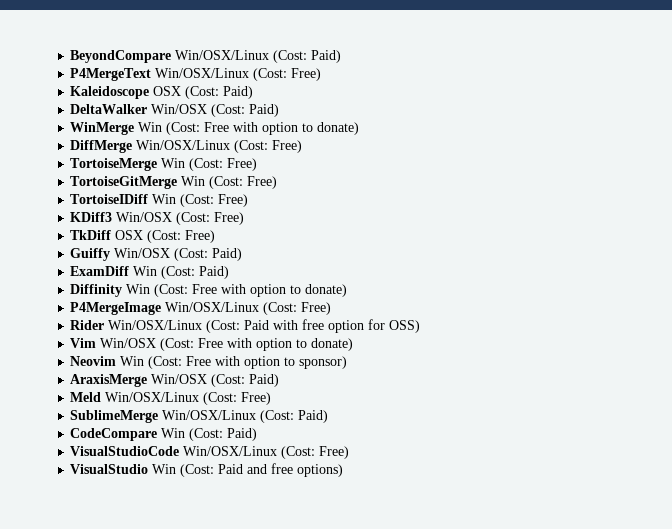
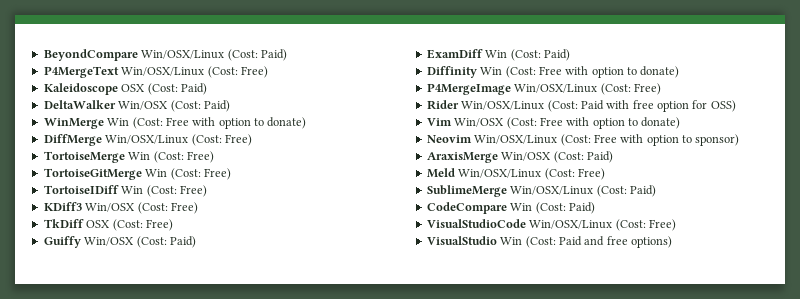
- Neovim Win (Cost: Free with option to sponsor)
+ Neovim Win/OSX/Linux (Cost: Free with option to sponsor)

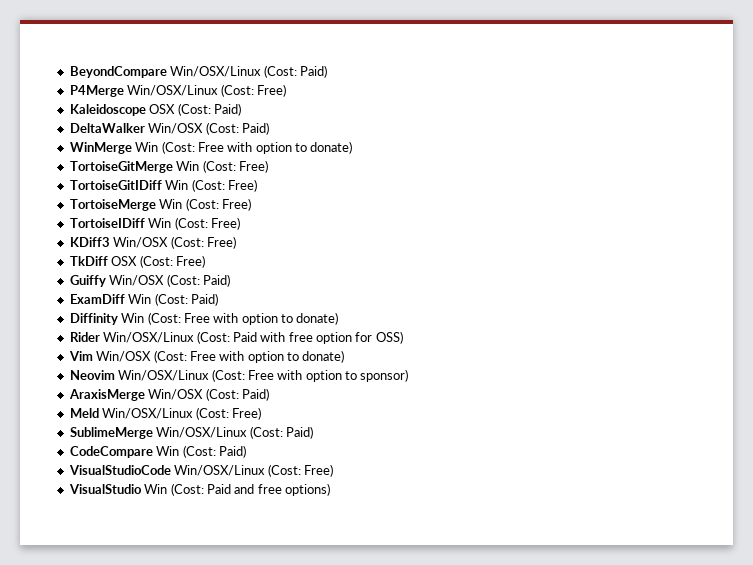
- P4MergeText Win/OSX/Linux (Cost: Free)
+ P4Merge Win/OSX/Linux (Cost: Free)
- DiffMerge Win/OSX/Linux (Cost: Free)
+ TortoiseGitMerge Win (Cost: Free)
+ TortoiseGitIDiff Win (Cost: Free)
- TortoiseGitMerge Win (Cost: Free)
- P4MergeImage Win/OSX/Linux (Cost: Free)

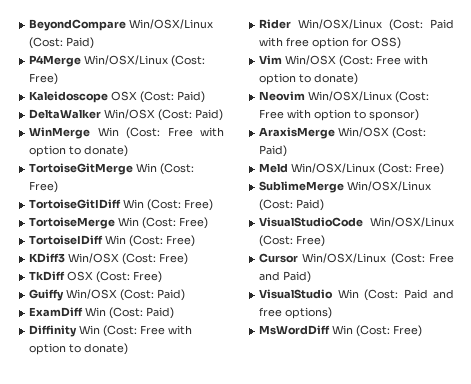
- CodeCompare Win (Cost: Paid)
+ Cursor Win/OSX/Linux (Cost: Free and Paid)
+ MsWordDiff Win (Cost: Free)

